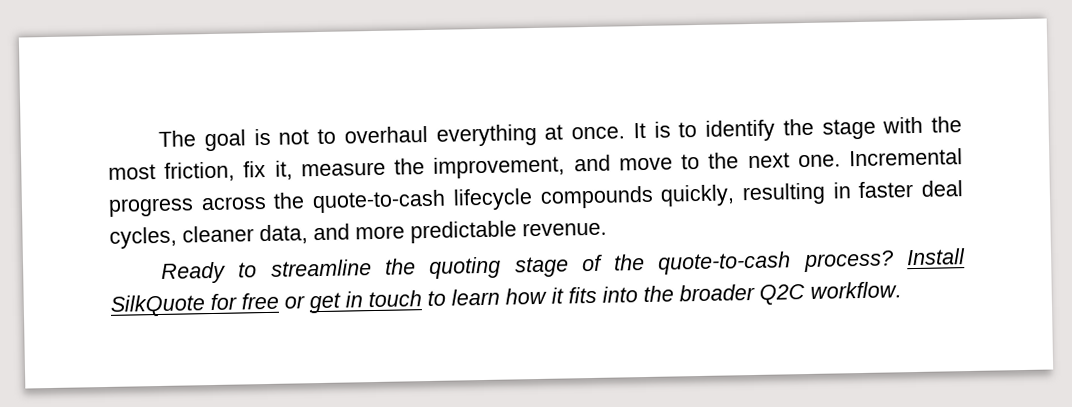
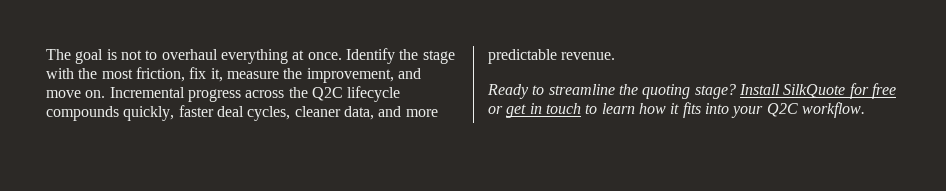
- It is to identify the stage with the most friction, fix it, measure the improvement, and move to the next one.
+ Identify the stage with the most friction, fix it, measure the improvement, and move on.
- Incremental progress across the quote-to-cash lifecycle compounds quickly, resulting in faster deal cycles, cleaner data, and more predictable revenue.
+ Incremental progress across the Q2C lifecycle compounds quickly, faster deal cycles, cleaner data, and more predictable revenue.
- Ready to streamline the quoting stage of the quote-to-cash process?
+ Ready to streamline the quoting stage?
- Install SilkQuote for free or get in touch to learn how it fits into the broader Q2C workflow.
+ Install SilkQuote for free or get in touch to learn how it fits into your Q2C workflow.

